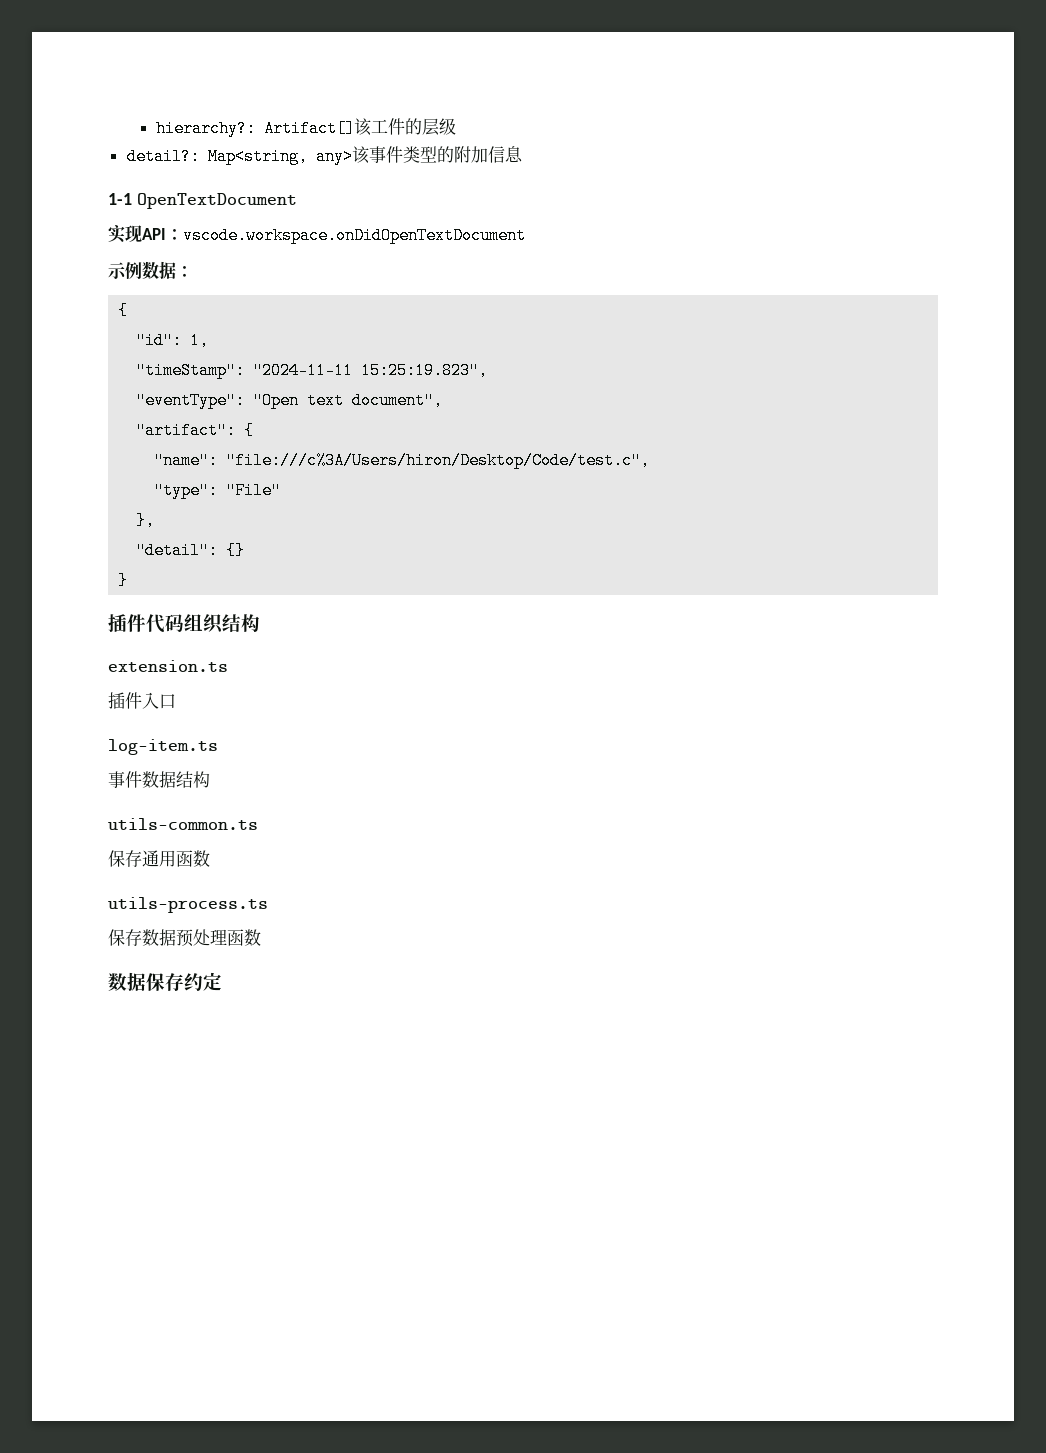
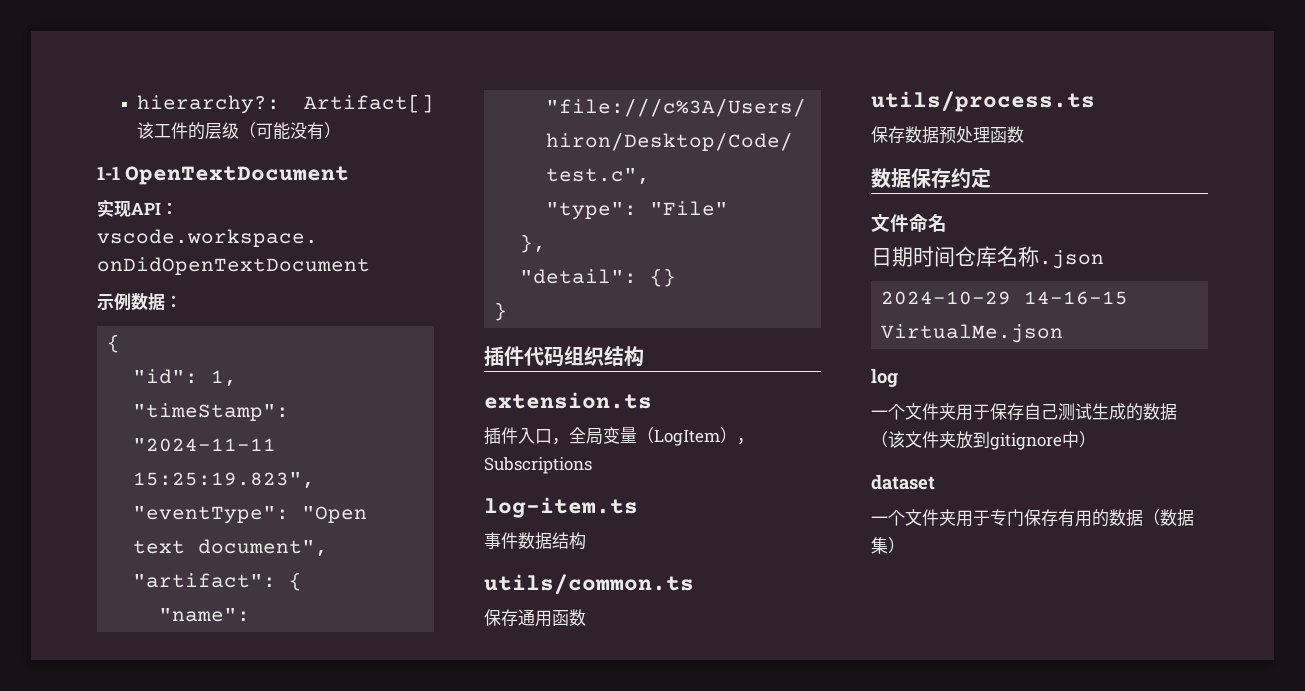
- hierarchy?: Artifact[]该工件的层级
- detail?: Map<string, any>该事件类型的附加信息
+ hierarchy?: Artifact[]该工件的层级（可能没有）
- 插件入口
+ 插件入口，全局变量（LogItem），Subscriptions
- utils-common.ts
+ utils/common.ts
- utils-process.ts
+ utils/process.ts
+ 文件命名
+ 日期时间仓库名称.json
+ 2024-10-29 14-16-15 VirtualMe.json
+ log
+ 一个文件夹用于保存自己测试生成的数据（该文件夹放到gitignore中）
+ dataset
+ 一个文件夹用于专门保存有用的数据（数据集）

